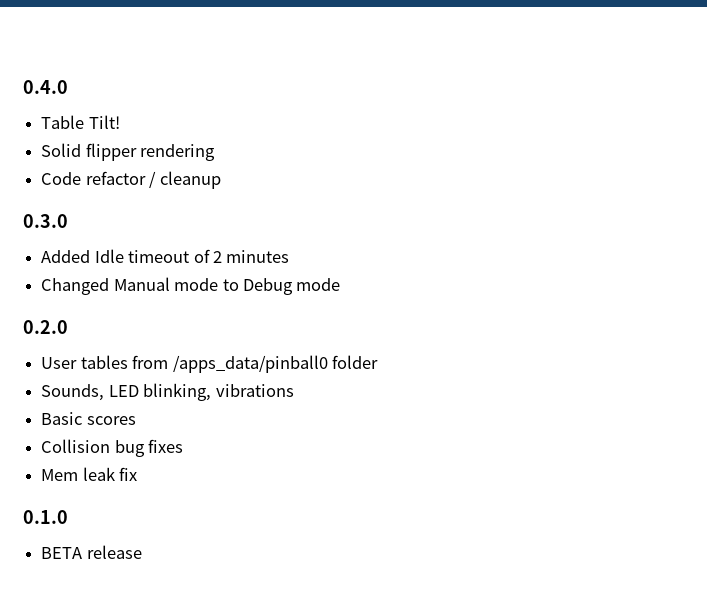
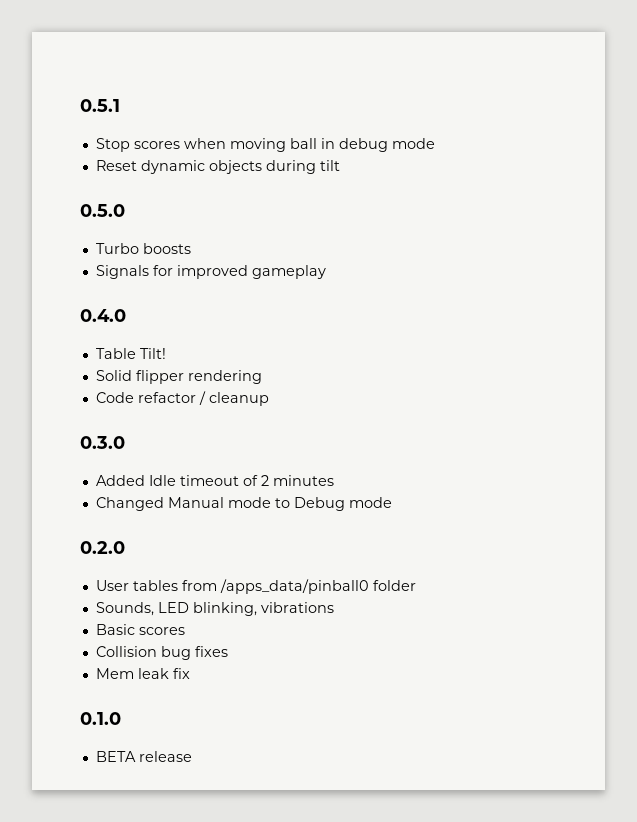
+ 0.5.1
+ Stop scores when moving ball in debug mode
+ Reset dynamic objects during tilt
+ 0.5.0
+ Turbo boosts
+ Signals for improved gameplay

